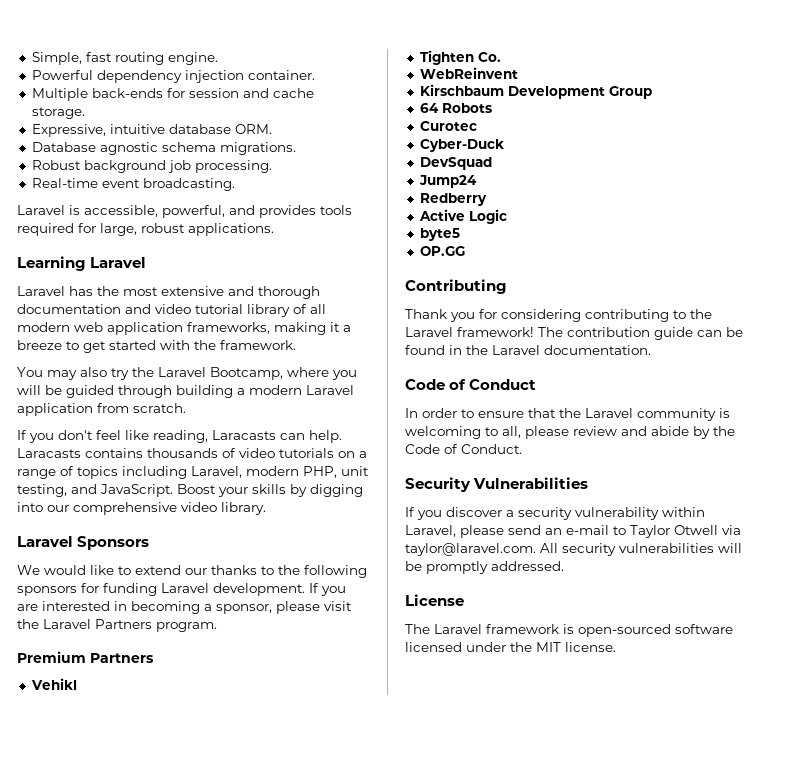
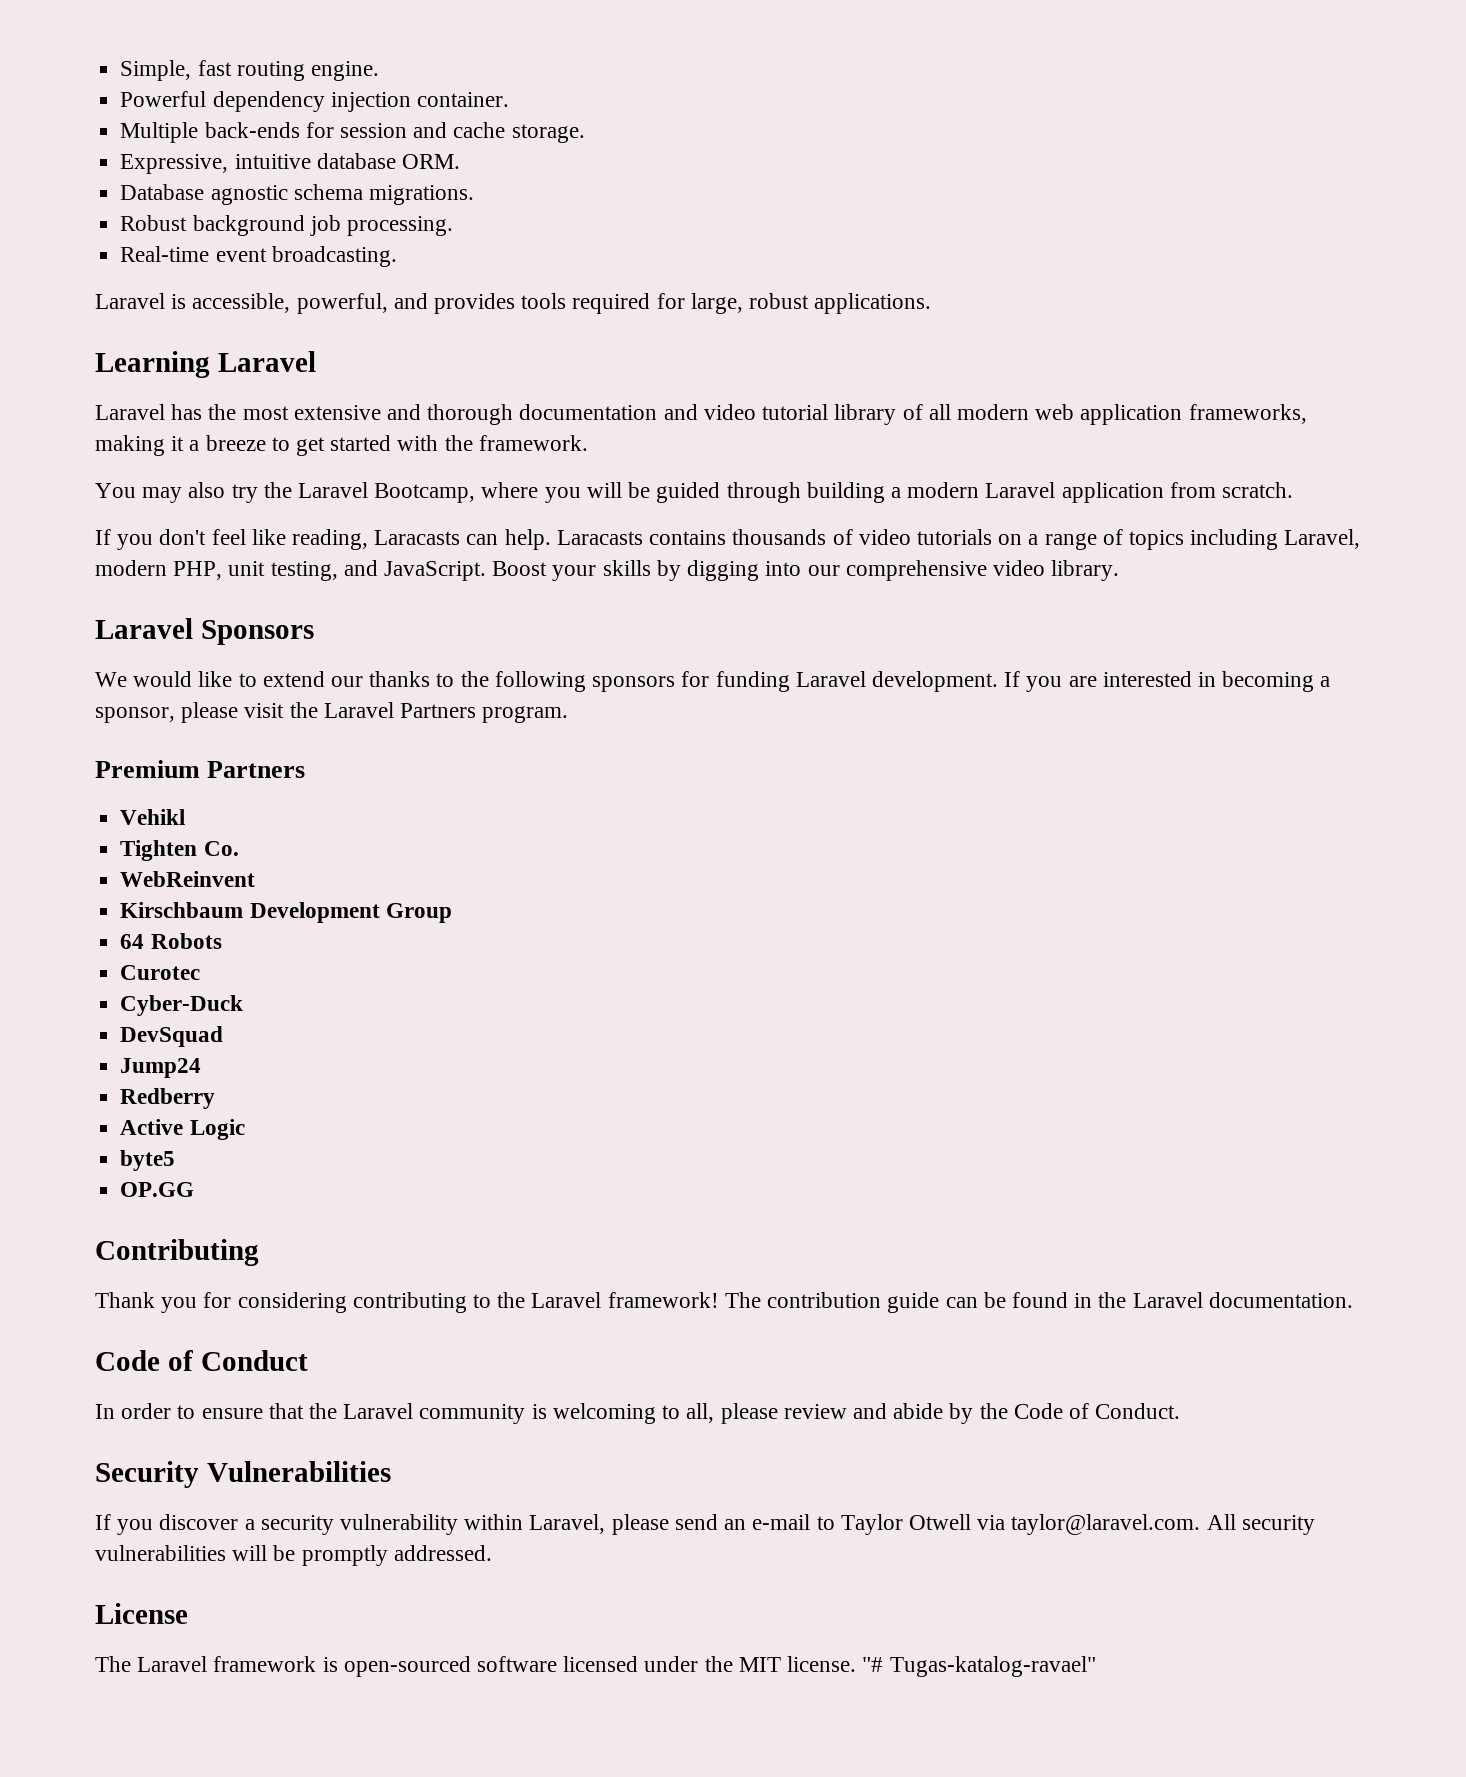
+ "# Tugas-katalog-ravael"

